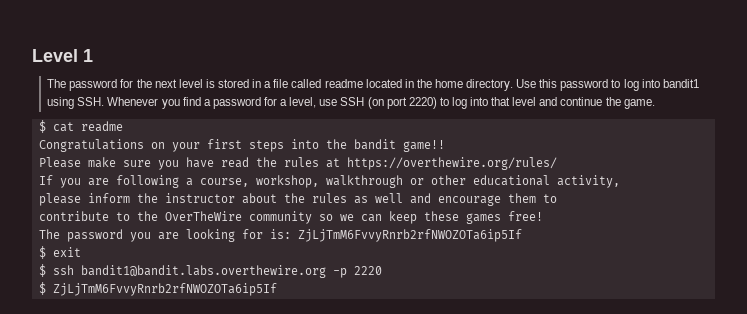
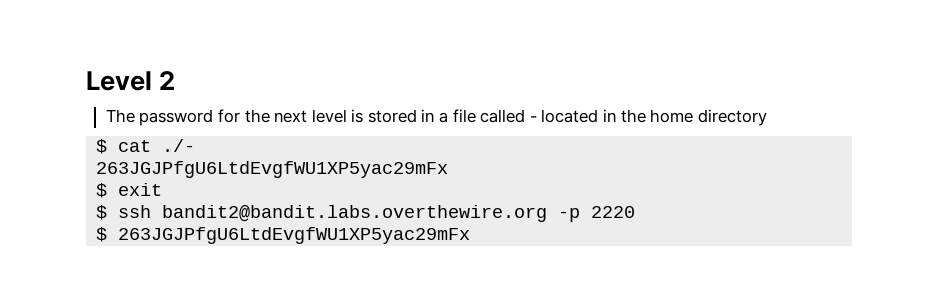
- Level 1
+ Level 2
- The password for the next level is stored in a file called readme located in the home directory. Use this password to log into bandit1 using SSH. Whenever you find a password for a level, use SSH (on port 2220) to log into that level and continue the game.
- $ cat readme
- Congratulations on your first steps into the bandit game!!
- Please make sure you have read the rules at https://overthewire.org/rules/
- If you are following a course, workshop, walkthrough or other educational activity,
- please inform the instructor about the rules as well and encourage them to
- contribute to the OverTheWire community so we can keep these games free!
- The password you are looking for is: ZjLjTmM6FvvyRnrb2rfNWOZOTa6ip5If
+ The password for the next level is stored in a file called - located in the home directory
+ $ cat ./-
+ 263JGJPfgU6LtdEvgfWU1XP5yac29mFx
- $ ssh bandit1@bandit.labs.overthewire.org -p 2220
+ $ ssh bandit2@bandit.labs.overthewire.org -p 2220
- $ ZjLjTmM6FvvyRnrb2rfNWOZOTa6ip5If
+ $ 263JGJPfgU6LtdEvgfWU1XP5yac29mFx

